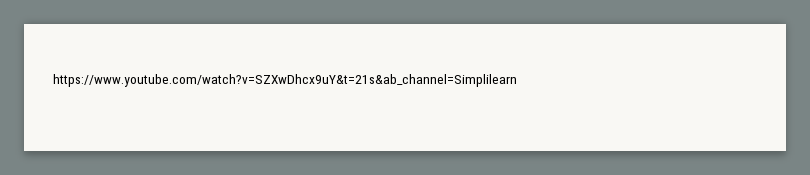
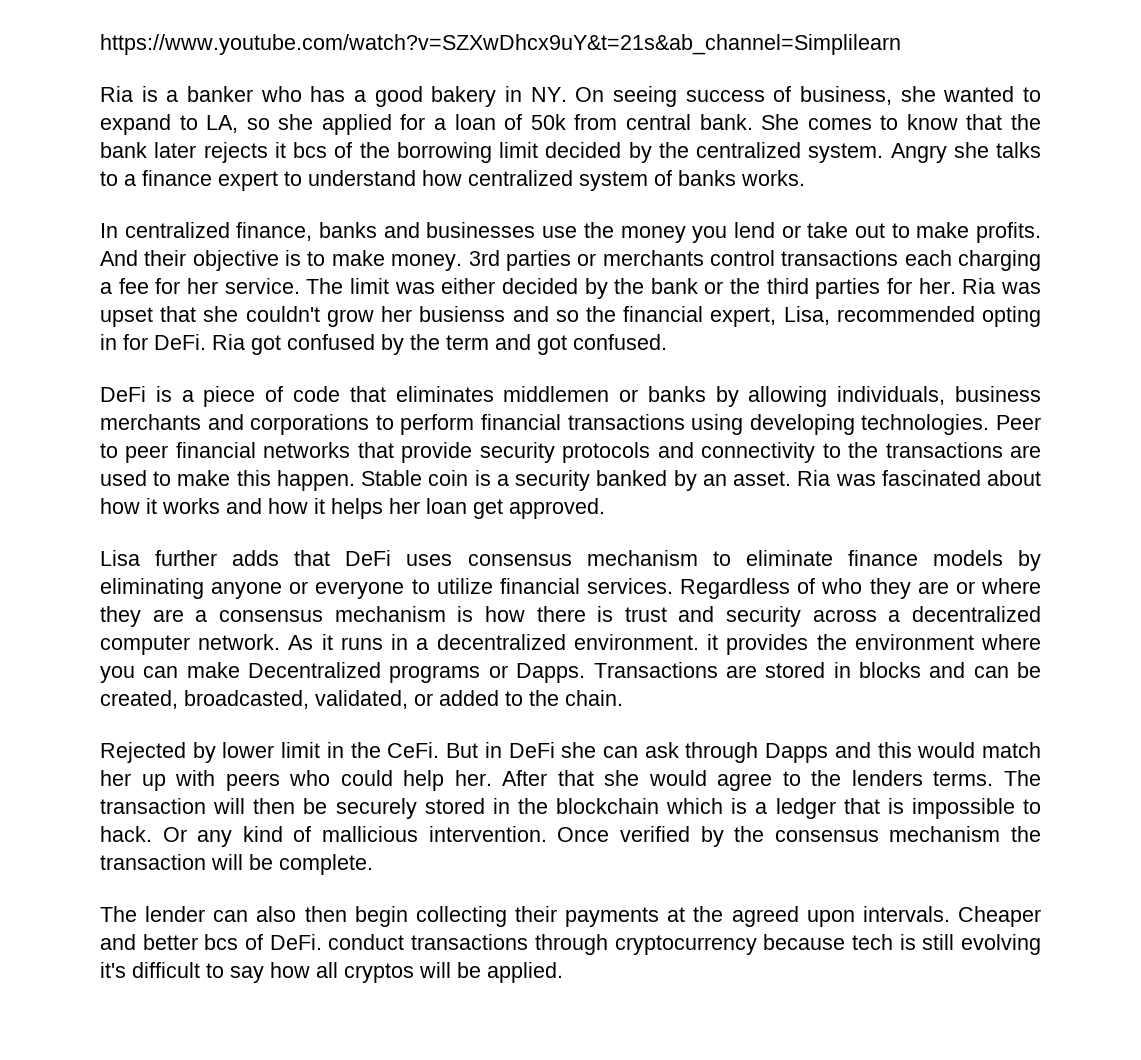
+ Ria is a banker who has a good bakery in NY. On seeing success of business, she wanted to expand to LA, so she applied for a loan of 50k from central bank. She comes to know that the bank later rejects it bcs of the borrowing limit decided by the centralized system. Angry she talks to a finance expert to understand how centralized system of banks works.
+ In centralized finance, banks and businesses use the money you lend or take out to make profits. And their objective is to make money. 3rd parties or merchants control transactions each charging a fee for her service. The limit was either decided by the bank or the third parties for her. Ria was upset that she couldn't grow her busienss and so the financial expert, Lisa, recommended opting in for DeFi. Ria got confused by the term and got confused.
+ DeFi is a piece of code that eliminates middlemen or banks by allowing individuals, business merchants and corporations to perform financial transactions using developing technologies. Peer to peer financial networks that provide security protocols and connectivity to the transactions are used to make this happen. Stable coin is a security banked by an asset. Ria was fascinated about how it works and how it helps her loan get approved.
+ Lisa further adds that DeFi uses consensus mechanism to eliminate finance models by eliminating anyone or everyone to utilize financial services. Regardless of who they are or where they are a consensus mechanism is how there is trust and security across a decentralized computer network. As it runs in a decentralized environment. it provides the environment where you can make Decentralized programs or Dapps. Transactions are stored in blocks and can be created, broadcasted, validated, or added to the chain.
+ Rejected by lower limit in the CeFi. But in DeFi she can ask through Dapps and this would match her up with peers who could help her. After that she would agree to the lenders terms. The transaction will then be securely stored in the blockchain which is a ledger that is impossible to hack. Or any kind of mallicious intervention. Once verified by the consensus mechanism the transaction will be complete.
+ The lender can also then begin collecting their payments at the agreed upon intervals. Cheaper and better bcs of DeFi. conduct transactions through cryptocurrency because tech is still evolving it's difficult to say how all cryptos will be applied.

